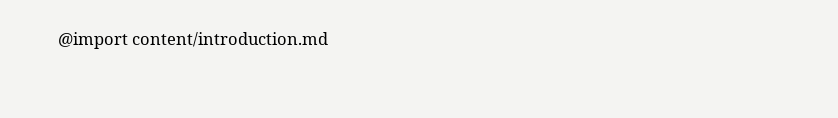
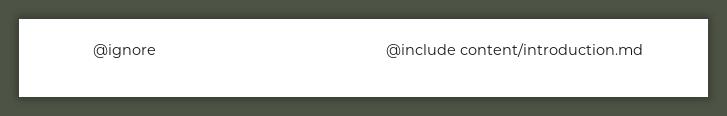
- @import content/introduction.md
+ @ignore
+ @include content/introduction.md

